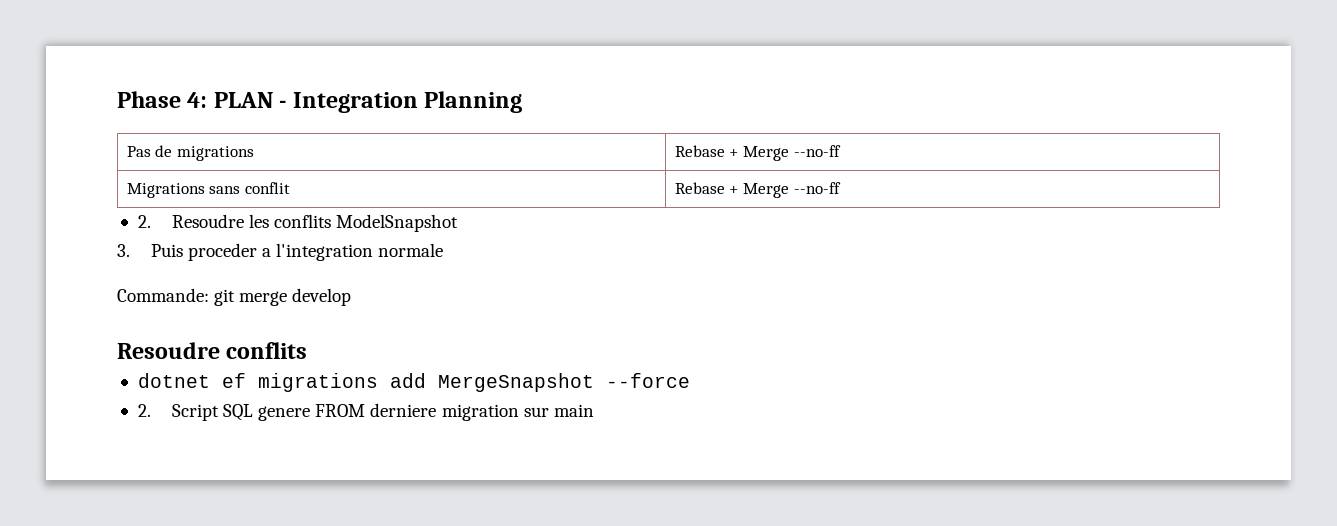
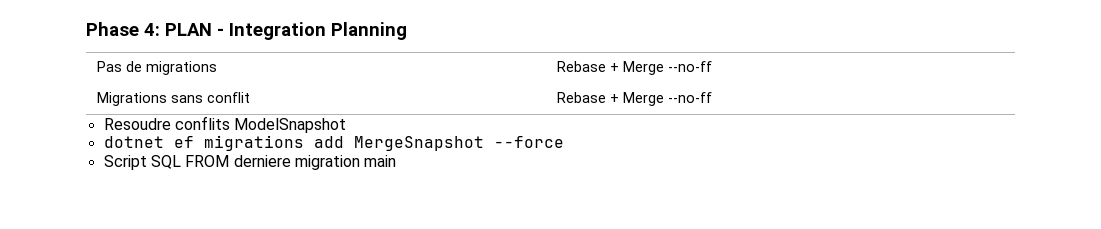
- 2. Resoudre les conflits ModelSnapshot
+ Resoudre conflits ModelSnapshot
- 3. Puis proceder a l'integration normale
- Commande: git merge develop
- Resoudre conflits
- 2. Script SQL genere FROM derniere migration sur main
+ Script SQL FROM derniere migration main

